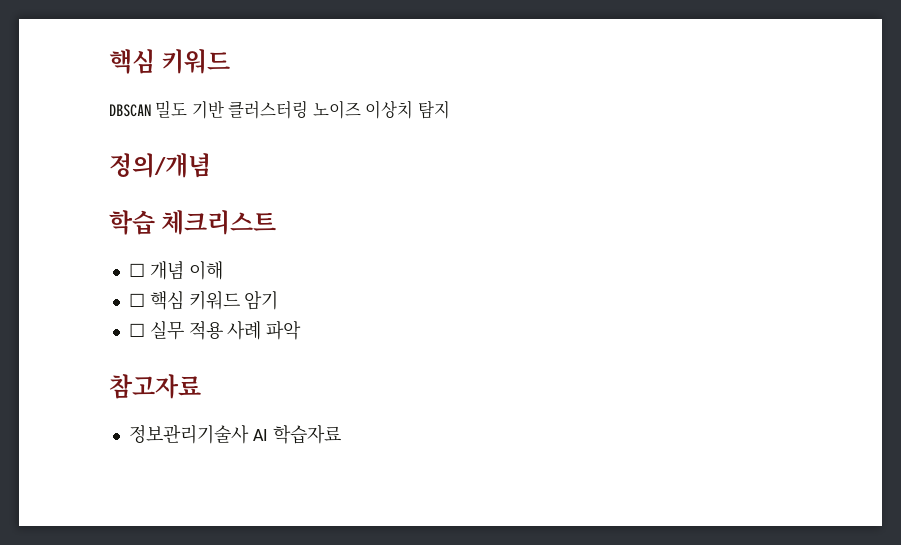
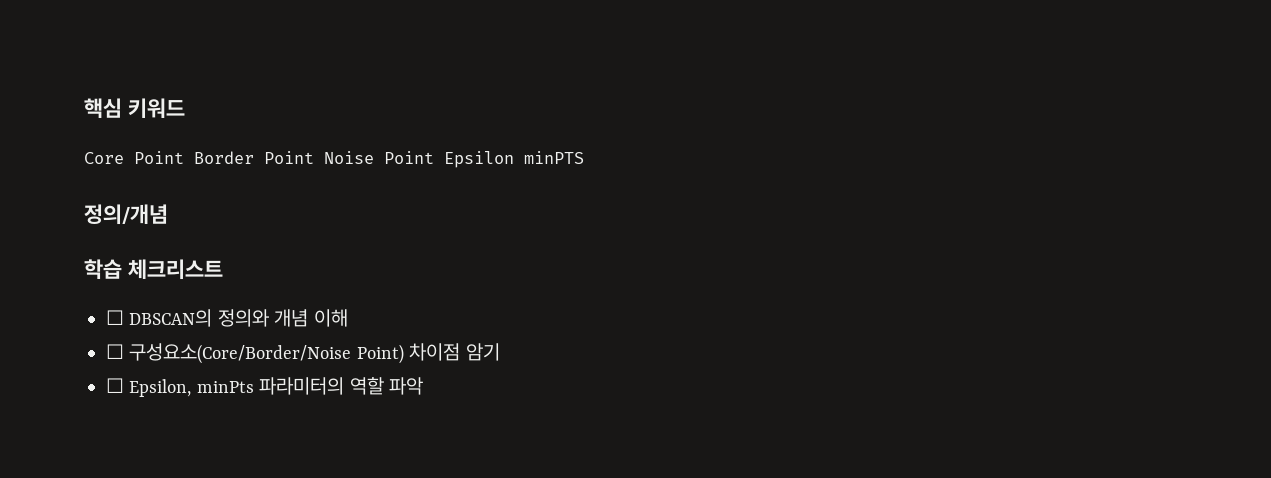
- DBSCAN 밀도 기반 클러스터링 노이즈 이상치 탐지
+ Core Point Border Point Noise Point Epsilon minPTS
- ☐ 개념 이해
+ ☐ DBSCAN의 정의와 개념 이해
- ☐ 핵심 키워드 암기
+ ☐ 구성요소(Core/Border/Noise Point) 차이점 암기
- ☐ 실무 적용 사례 파악
- 참고자료
- 정보관리기술사 AI 학습자료
+ ☐ Epsilon, minPts 파라미터의 역할 파악

